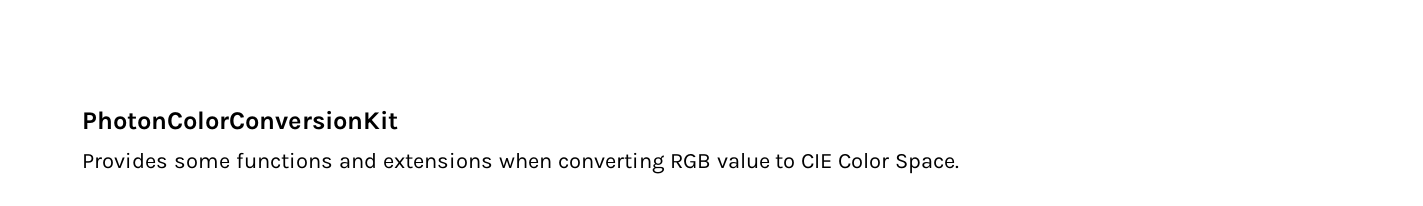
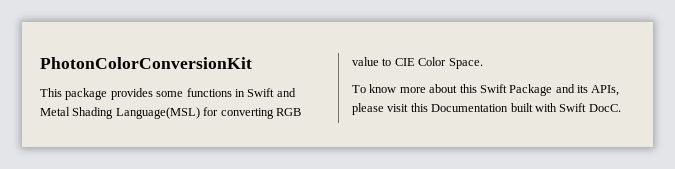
- Provides some functions and extensions when converting RGB value to CIE Color Space.
+ This package provides some functions in Swift and Metal Shading Language(MSL) for converting RGB value to CIE Color Space.
+ To know more about this Swift Package and its APIs, please visit this Documentation built with Swift DocC.

